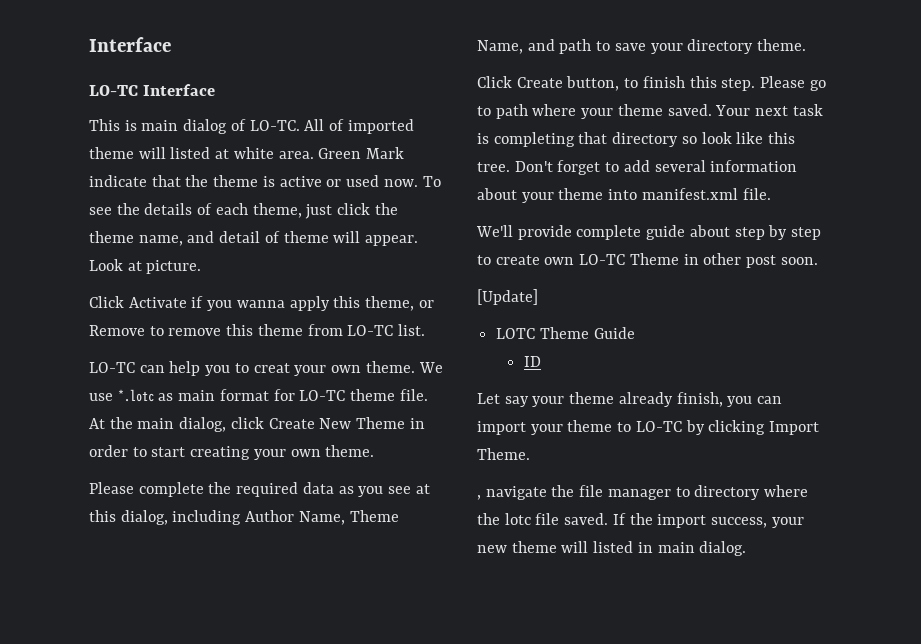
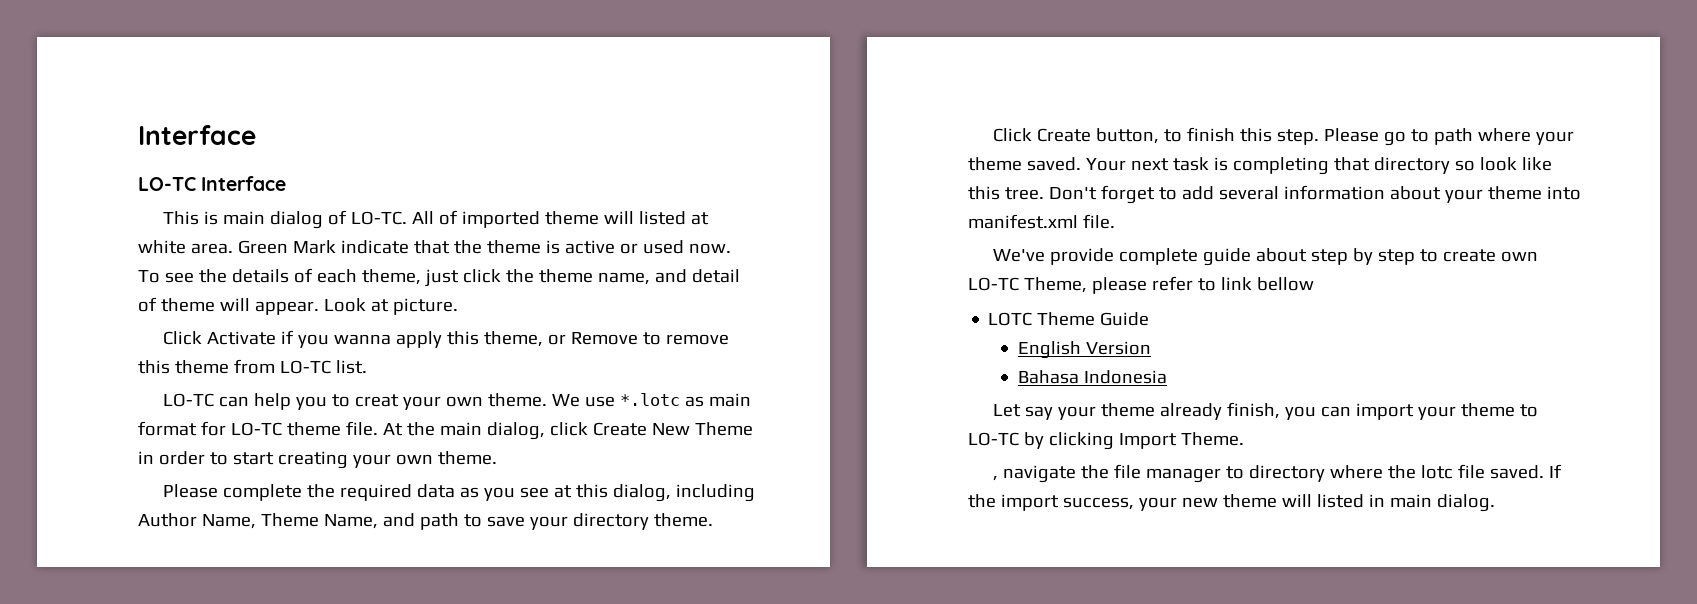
- We'll provide complete guide about step by step to create own LO-TC Theme in other post soon.
- [Update]
+ We've provide complete guide about step by step to create own LO-TC Theme, please refer to link bellow
- ID
+ English Version
+ Bahasa Indonesia

